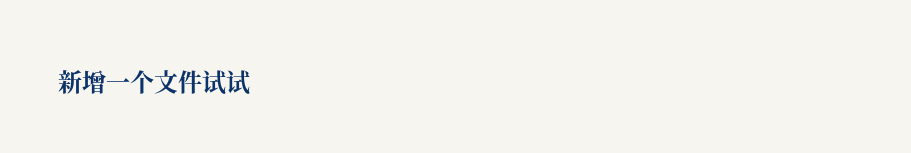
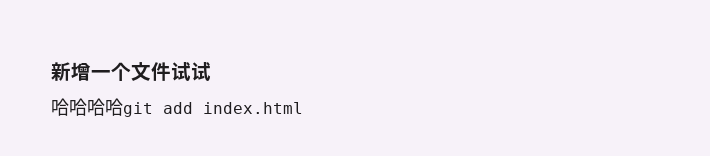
+ 哈哈哈哈git add index.html

